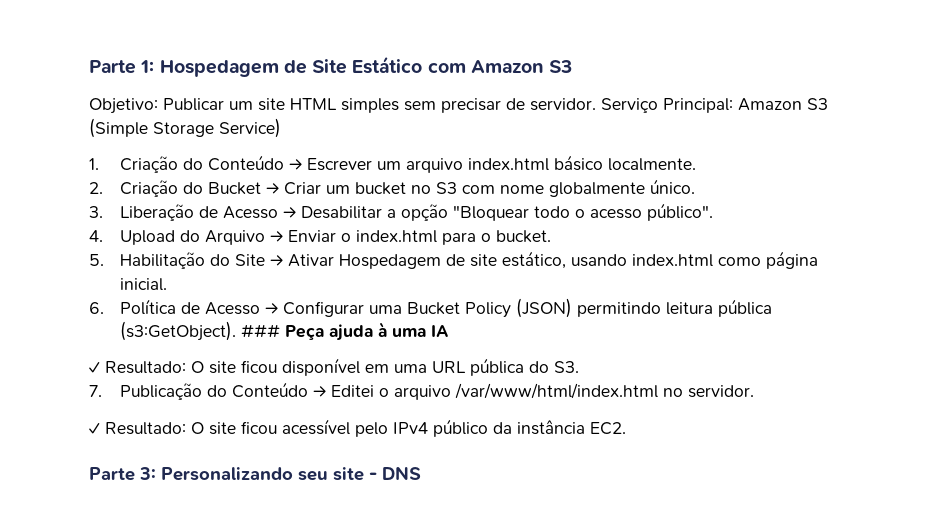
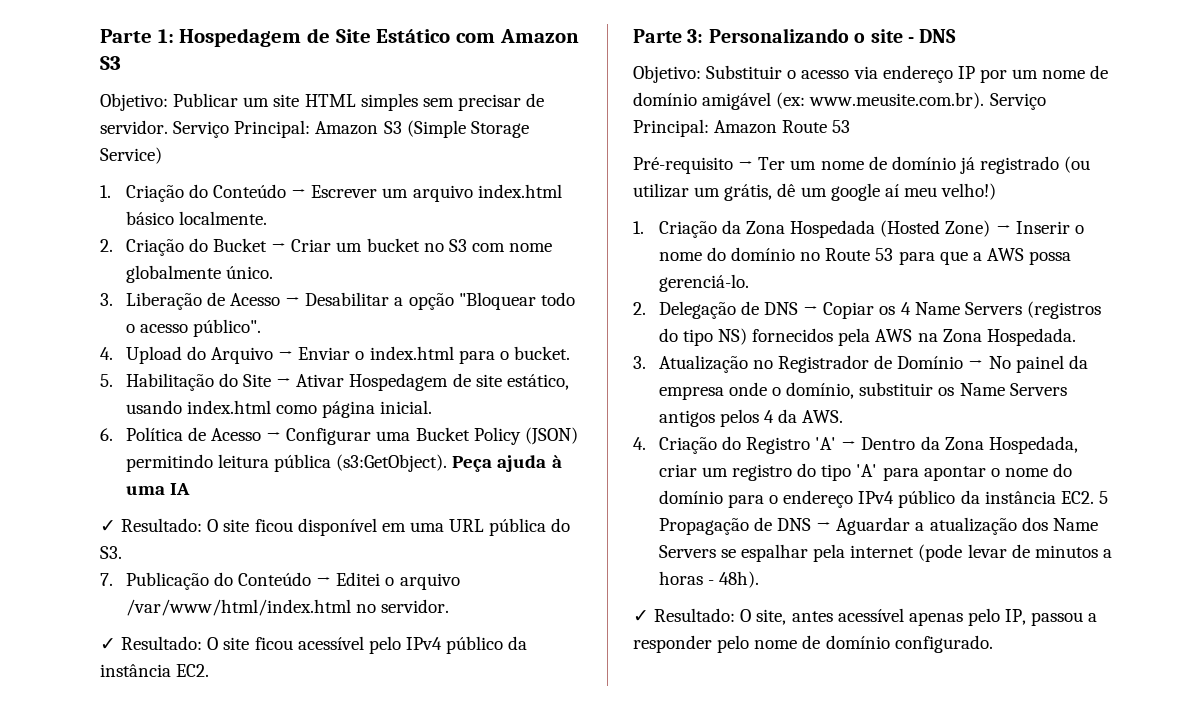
- ### Peça ajuda à uma IA
+ Peça ajuda à uma IA
- Parte 3: Personalizando seu site - DNS
+ Parte 3: Personalizando o site - DNS
+ Objetivo: Substituir o acesso via endereço IP por um nome de domínio amigável (ex: www.meusite.com.br). Serviço Principal: Amazon Route 53
+ Pré-requisito → Ter um nome de domínio já registrado (ou utilizar um grátis, dê um google aí meu velho!)
+ 1. Criação da Zona Hospedada (Hosted Zone) → Inserir o nome do domínio no Route 53 para que a AWS possa gerenciá-lo.
+ 2. Delegação de DNS → Copiar os 4 Name Servers (registros do tipo NS) fornecidos pela AWS na Zona Hospedada.
+ 3. Atualização no Registrador de Domínio → No painel da empresa onde o domínio, substituir os Name Servers antigos pelos 4 da AWS.
+ 4. Criação do Registro 'A' → Dentro da Zona Hospedada, criar um registro do tipo 'A' para apontar o nome do domínio para o endereço IPv4 público da instância EC2. 5 Propagação de DNS → Aguardar a atualização dos Name Servers se espalhar pela internet (pode levar de minutos a horas - 48h).
+ ✓ Resultado: O site, antes acessível apenas pelo IP, passou a responder pelo nome de domínio configurado.

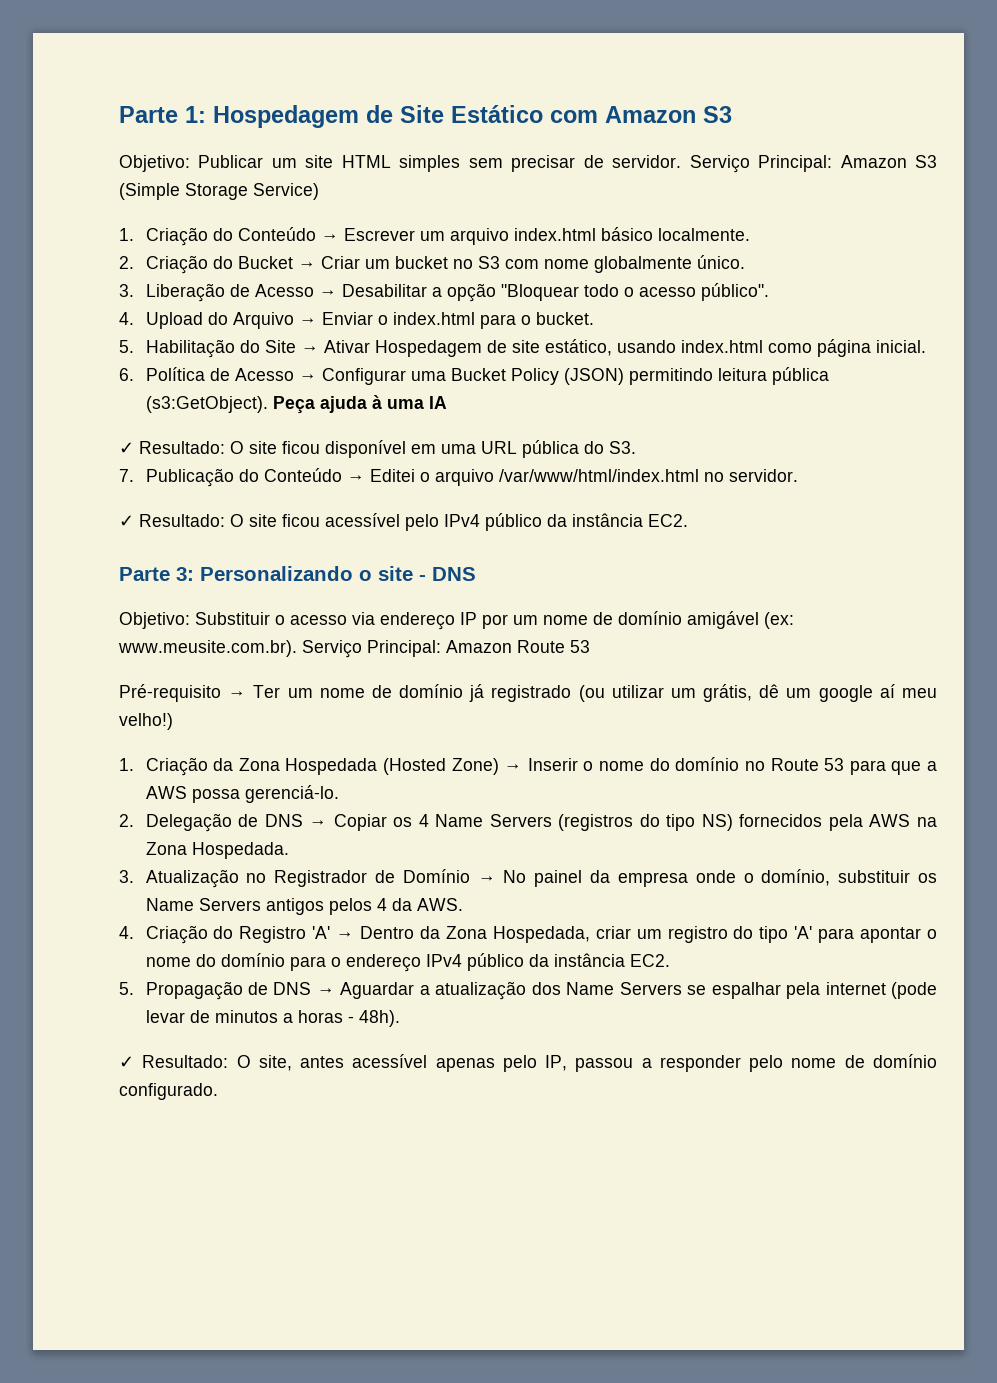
- 4. Criação do Registro 'A' → Dentro da Zona Hospedada, criar um registro do tipo 'A' para apontar o nome do domínio para o endereço IPv4 público da instância EC2. 5 Propagação de DNS → Aguardar a atualização dos Name Servers se espalhar pela internet (pode levar de minutos a horas - 48h).
+ 4. Criação do Registro 'A' → Dentro da Zona Hospedada, criar um registro do tipo 'A' para apontar o nome do domínio para o endereço IPv4 público da instância EC2.
+ 5. Propagação de DNS → Aguardar a atualização dos Name Servers se espalhar pela internet (pode levar de minutos a horas - 48h).

